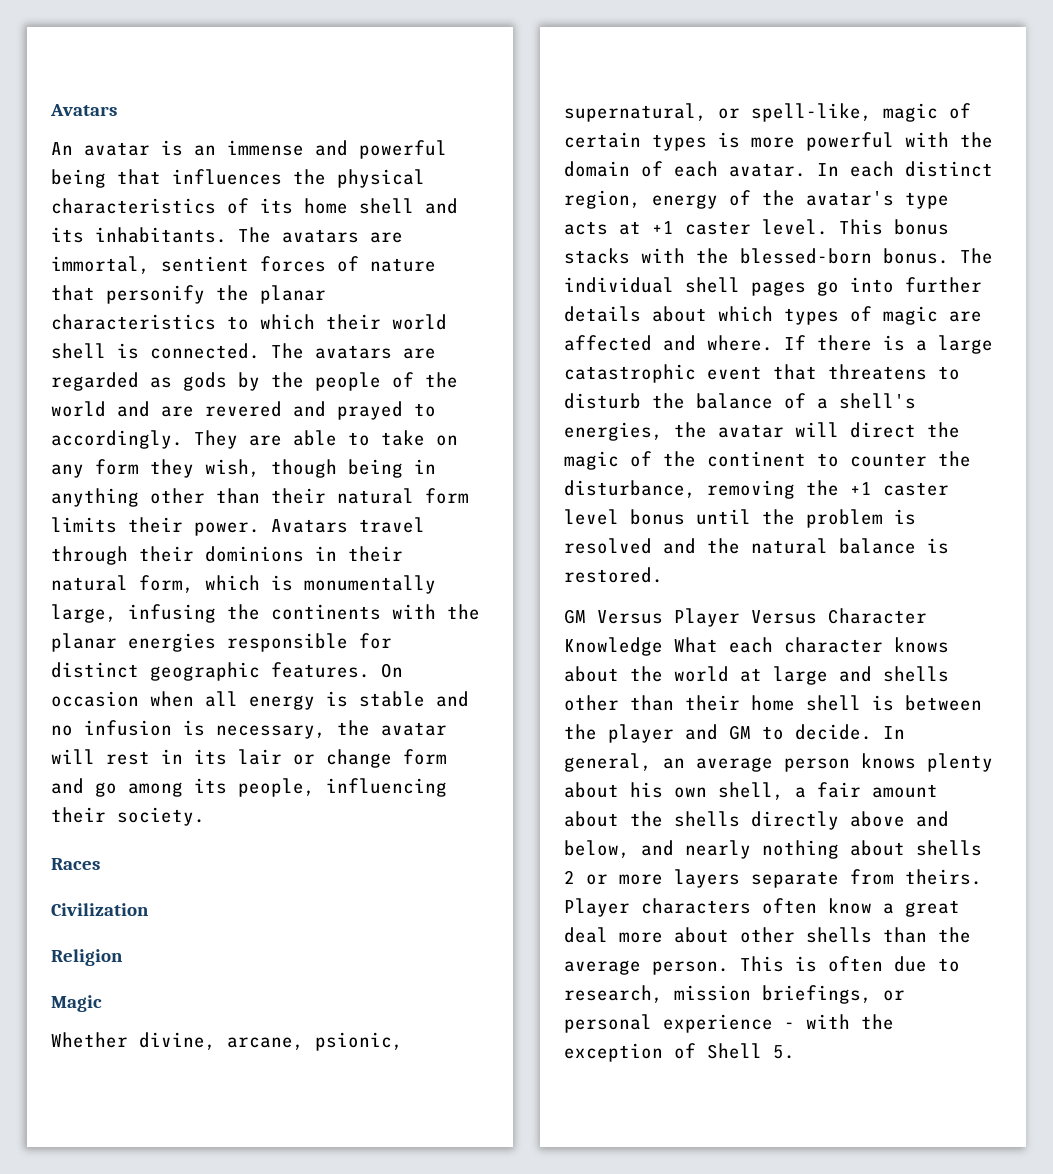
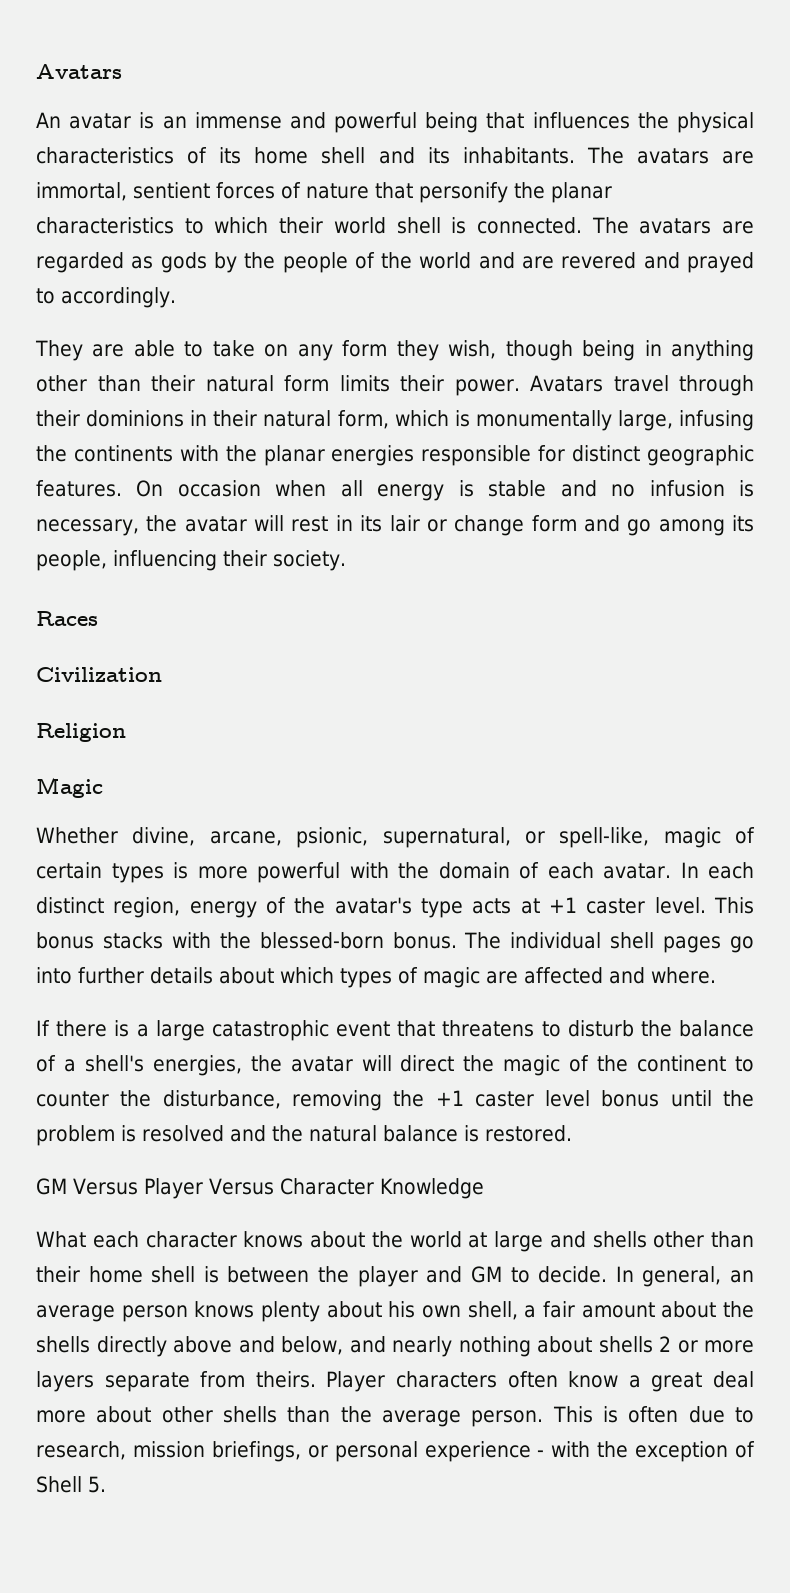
- The avatars are regarded as gods by the people of the world and are revered and prayed to accordingly. They are able to take on any form they wish, though being in anything other than their natural form limits their power.
+ The avatars are regarded as gods by the people of the world and are revered and prayed to accordingly.
+ They are able to take on any form they wish, though being in anything other than their natural form limits their power.
- The individual shell pages go into further details about which types of magic are affected and where. If there is a large catastrophic event that threatens to disturb the balance of a shell's energies, the avatar will direct the magic of the continent to counter the disturbance, removing the +1 caster level bonus until the problem is resolved and the natural balance is restored.
+ The individual shell pages go into further details about which types of magic are affected and where.
+ If there is a large catastrophic event that threatens to disturb the balance of a shell's energies, the avatar will direct the magic of the continent to counter the disturbance, removing the +1 caster level bonus until the problem is resolved and the natural balance is restored.
- GM Versus Player Versus Character Knowledge What each character knows about the world at large and shells other than their home shell is between the player and GM to decide.
+ GM Versus Player Versus Character Knowledge
+ What each character knows about the world at large and shells other than their home shell is between the player and GM to decide.

